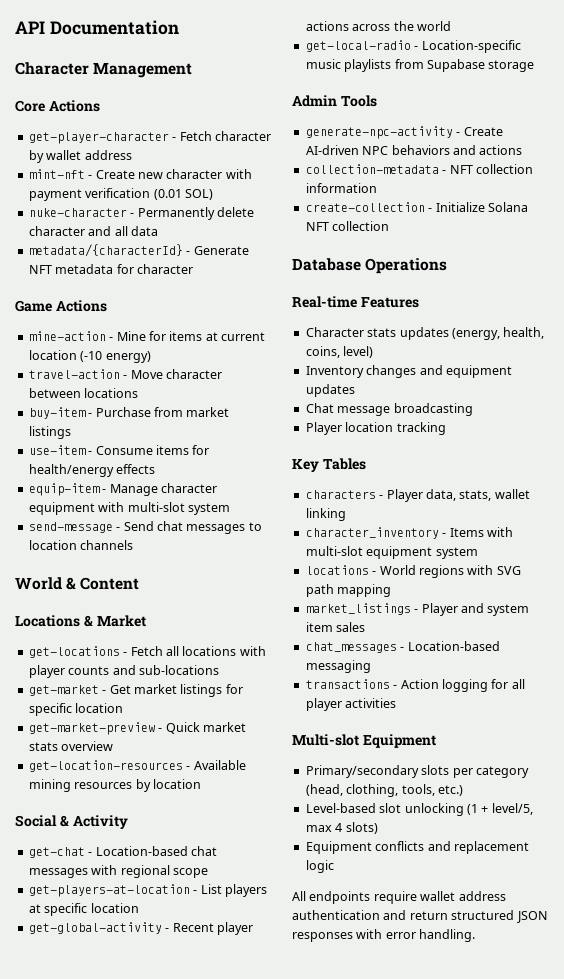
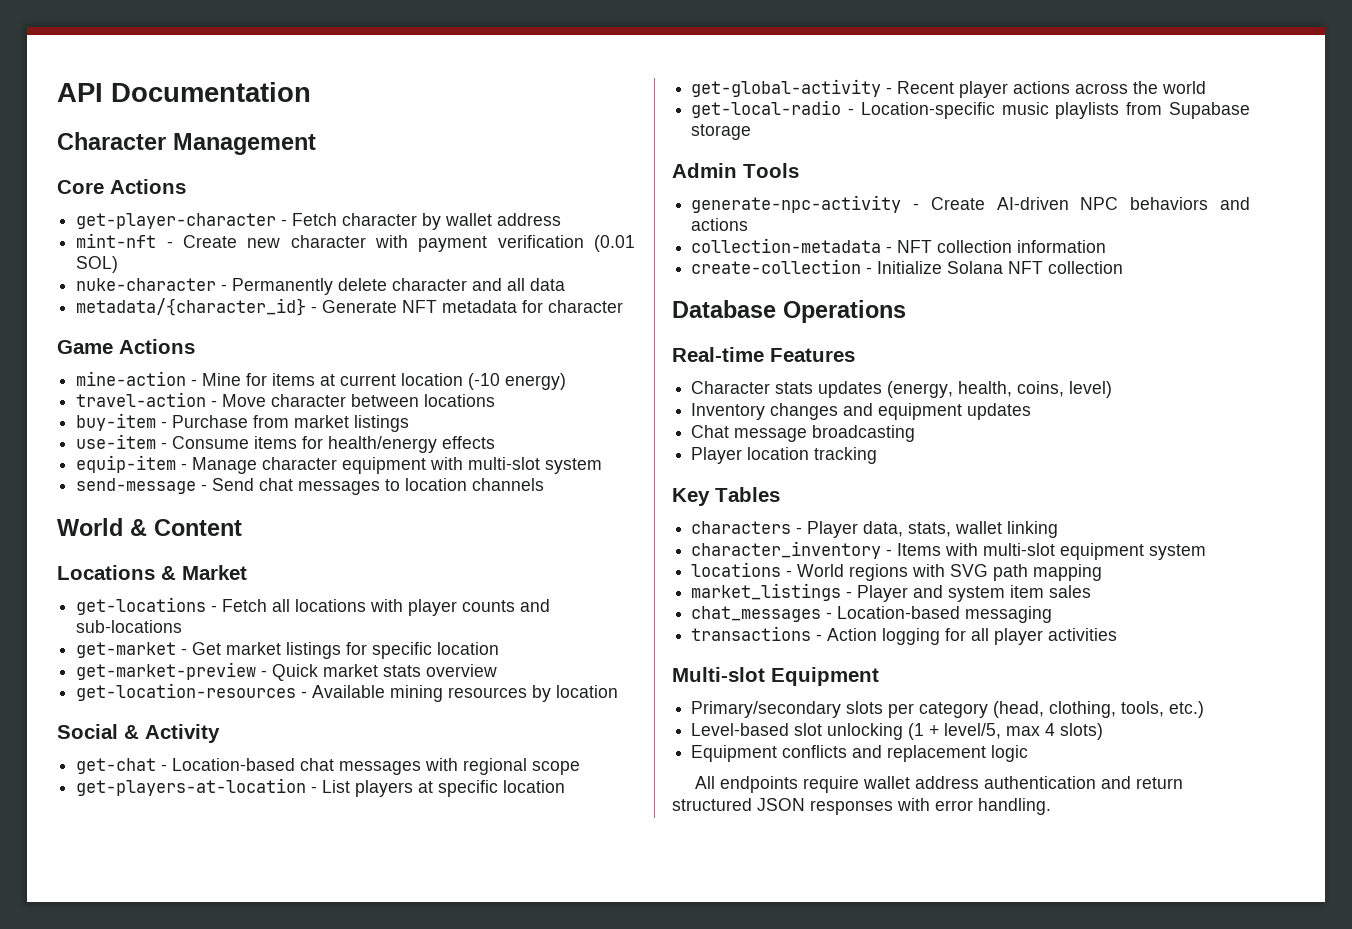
- metadata/{characterId} - Generate NFT metadata for character
+ metadata/{character_id} - Generate NFT metadata for character

